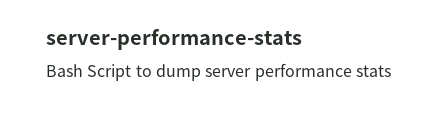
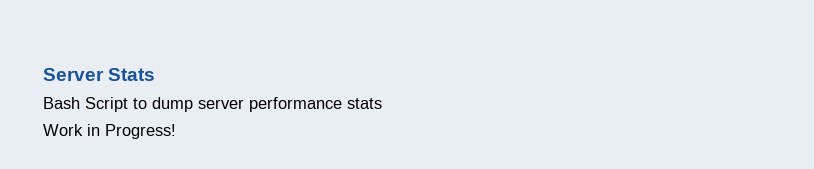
- server-performance-stats
+ Server Stats
+ Work in Progress!

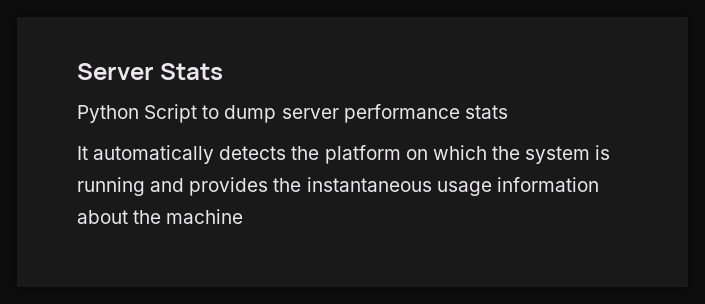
- Bash Script to dump server performance stats
+ Python Script to dump server performance stats
- Work in Progress!
+ It automatically detects the platform on which the system is running and provides the instantaneous usage information about the machine

